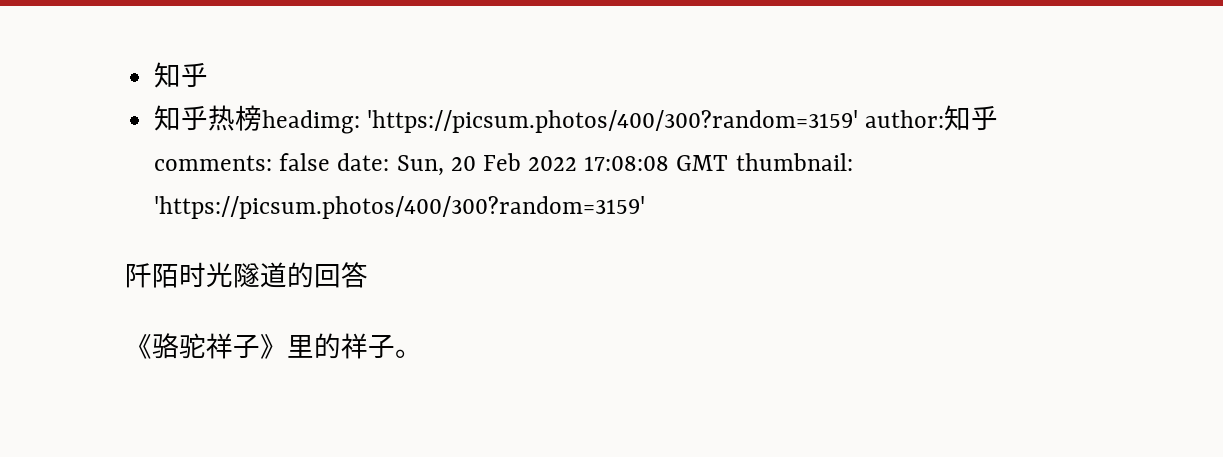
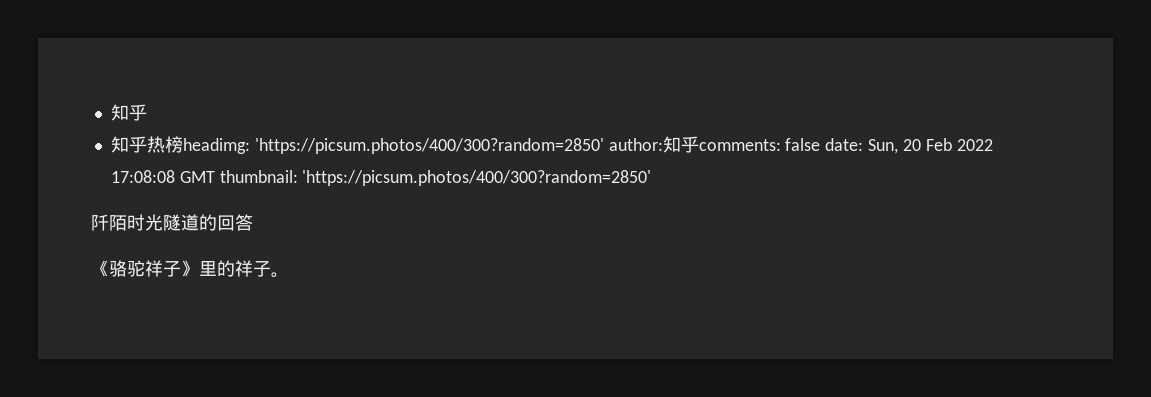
- 知乎热榜headimg: 'https://picsum.photos/400/300?random=3159' author:知乎comments: false date: Sun, 20 Feb 2022 17:08:08 GMT thumbnail: 'https://picsum.photos/400/300?random=3159'
+ 知乎热榜headimg: 'https://picsum.photos/400/300?random=2850' author:知乎comments: false date: Sun, 20 Feb 2022 17:08:08 GMT thumbnail: 'https://picsum.photos/400/300?random=2850'

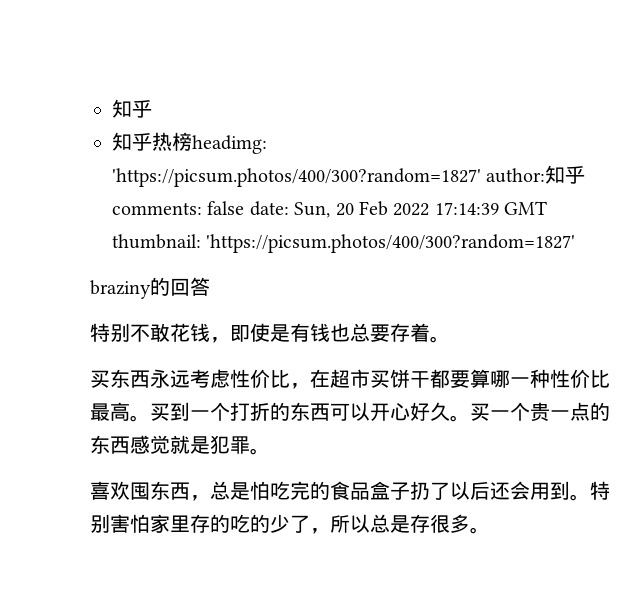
- 知乎热榜headimg: 'https://picsum.photos/400/300?random=2850' author:知乎comments: false date: Sun, 20 Feb 2022 17:08:08 GMT thumbnail: 'https://picsum.photos/400/300?random=2850'
- 阡陌时光隧道的回答
- 《骆驼祥子》里的祥子。
+ 知乎热榜headimg: 'https://picsum.photos/400/300?random=1827' author:知乎comments: false date: Sun, 20 Feb 2022 17:14:39 GMT thumbnail: 'https://picsum.photos/400/300?random=1827'
+ braziny的回答
+ 特别不敢花钱，即使是有钱也总要存着。
+ 买东西永远考虑性价比，在超市买饼干都要算哪一种性价比最高。买到一个打折的东西可以开心好久。买一个贵一点的东西感觉就是犯罪。
+ 喜欢囤东西，总是怕吃完的食品盒子扔了以后还会用到。特别害怕家里存的吃的少了，所以总是存很多。

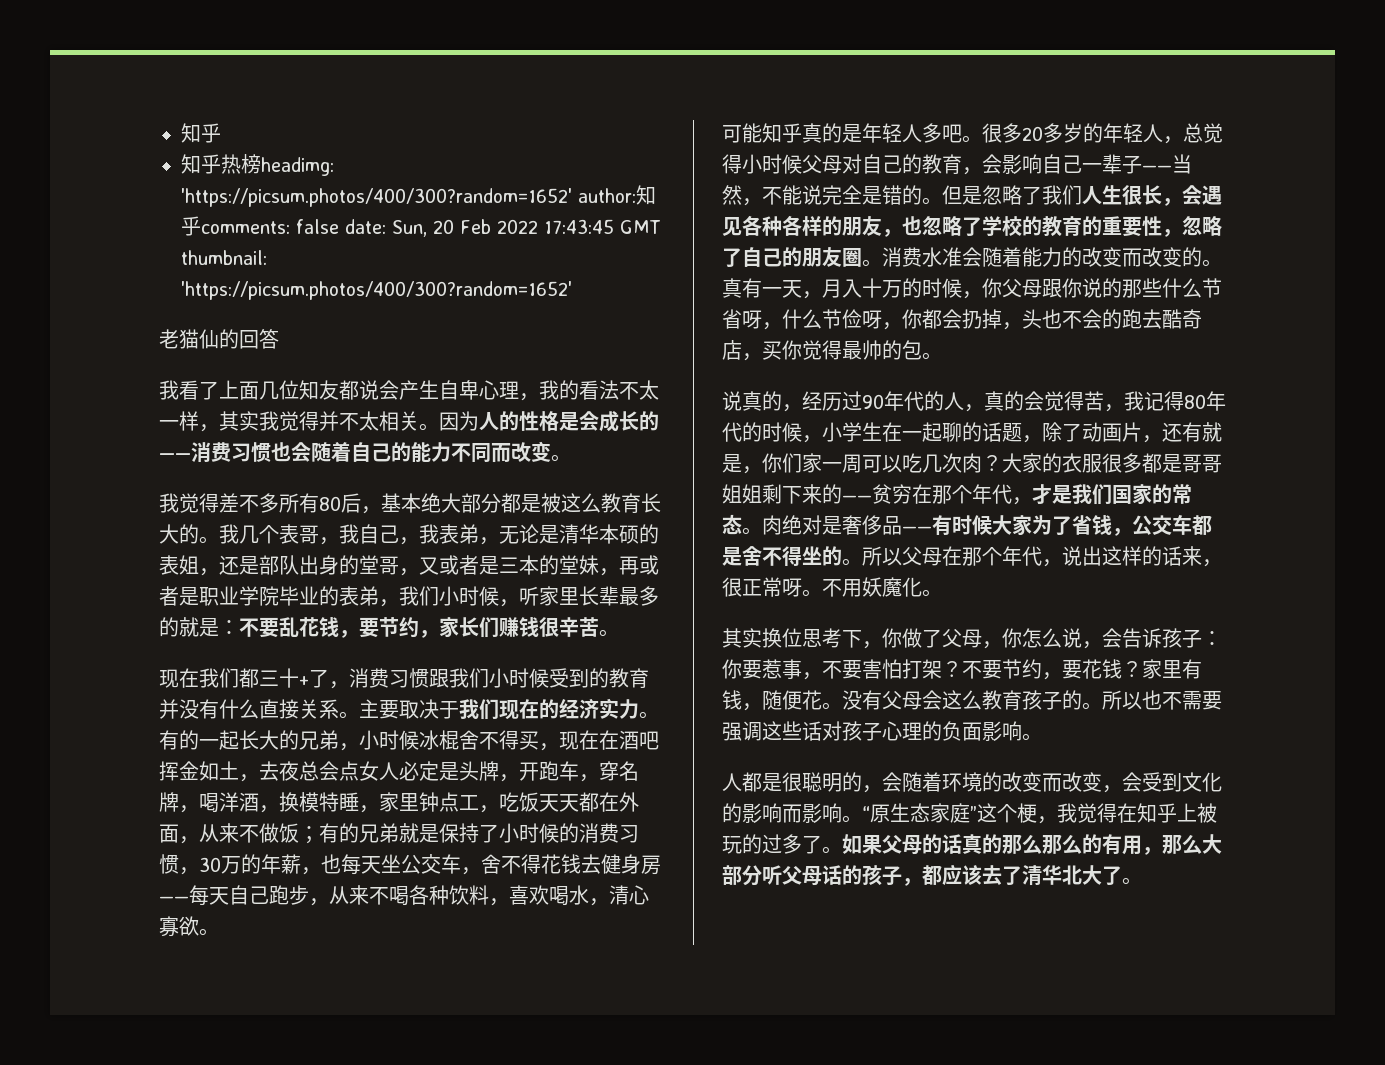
- 知乎热榜headimg: 'https://picsum.photos/400/300?random=1827' author:知乎comments: false date: Sun, 20 Feb 2022 17:14:39 GMT thumbnail: 'https://picsum.photos/400/300?random=1827'
- braziny的回答
+ 知乎热榜headimg: 'https://picsum.photos/400/300?random=1652' author:知乎comments: false date: Sun, 20 Feb 2022 17:43:45 GMT thumbnail: 'https://picsum.photos/400/300?random=1652'
+ 老猫仙的回答
- 特别不敢花钱，即使是有钱也总要存着。
- 买东西永远考虑性价比，在超市买饼干都要算哪一种性价比最高。买到一个打折的东西可以开心好久。买一个贵一点的东西感觉就是犯罪。
- 喜欢囤东西，总是怕吃完的食品盒子扔了以后还会用到。特别害怕家里存的吃的少了，所以总是存很多。
+ 我看了上面几位知友都说会产生自卑心理，我的看法不太一样，其实我觉得并不太相关。因为人的性格是会成长的——消费习惯也会随着自己的能力不同而改变。
+ 我觉得差不多所有80后，基本绝大部分都是被这么教育长大的。我几个表哥，我自己，我表弟，无论是清华本硕的表姐，还是部队出身的堂哥，又或者是三本的堂妹，再或者是职业学院毕业的表弟，我们小时候，听家里长辈最多的就是：不要乱花钱，要节约，家长们赚钱很辛苦。
+ 现在我们都三十+了，消费习惯跟我们小时候受到的教育并没有什么直接关系。主要取决于我们现在的经济实力。有的一起长大的兄弟，小时候冰棍舍不得买，现在在酒吧挥金如土，去夜总会点女人必定是头牌，开跑车，穿名牌，喝洋酒，换模特睡，家里钟点工，吃饭天天都在外面，从来不做饭；有的兄弟就是保持了小时候的消费习惯，30万的年薪，也每天坐公交车，舍不得花钱去健身房——每天自己跑步，从来不喝各种饮料，喜欢喝水，清心寡欲。
+ 可能知乎真的是年轻人多吧。很多20多岁的年轻人，总觉得小时候父母对自己的教育，会影响自己一辈子——当然，不能说完全是错的。但是忽略了我们人生很长，会遇见各种各样的朋友，也忽略了学校的教育的重要性，忽略了自己的朋友圈。消费水准会随着能力的改变而改变的。真有一天，月入十万的时候，你父母跟你说的那些什么节省呀，什么节俭呀，你都会扔掉，头也不会的跑去酷奇店，买你觉得最帅的包。
+ 说真的，经历过90年代的人，真的会觉得苦，我记得80年代的时候，小学生在一起聊的话题，除了动画片，还有就是，你们家一周可以吃几次肉？大家的衣服很多都是哥哥姐姐剩下来的——贫穷在那个年代，才是我们国家的常态。肉绝对是奢侈品——有时候大家为了省钱，公交车都是舍不得坐的。所以父母在那个年代，说出这样的话来，很正常呀。不用妖魔化。
+ 其实换位思考下，你做了父母，你怎么说，会告诉孩子：你要惹事，不要害怕打架？不要节约，要花钱？家里有钱，随便花。没有父母会这么教育孩子的。所以也不需要强调这些话对孩子心理的负面影响。
+ 人都是很聪明的，会随着环境的改变而改变，会受到文化的影响而影响。“原生态家庭”这个梗，我觉得在知乎上被玩的过多了。如果父母的话真的那么那么的有用，那么大部分听父母话的孩子，都应该去了清华北大了。

